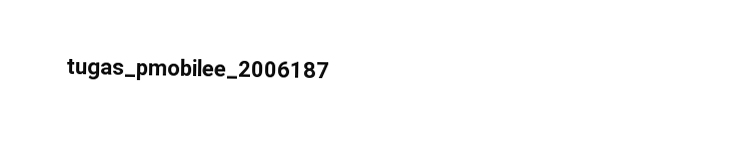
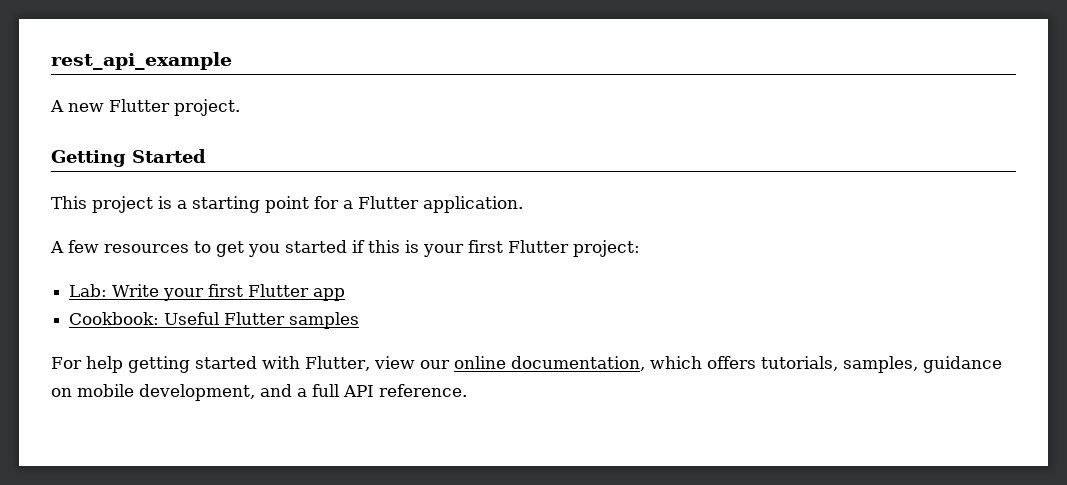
- tugas_pmobilee_2006187
+ rest_api_example
+ A new Flutter project.
+ Getting Started
+ This project is a starting point for a Flutter application.
+ A few resources to get you started if this is your first Flutter project:
+ Lab: Write your first Flutter app
+ Cookbook: Useful Flutter samples
+ For help getting started with Flutter, view our online documentation, which offers tutorials, samples, guidance on mobile development, and a full API reference.

